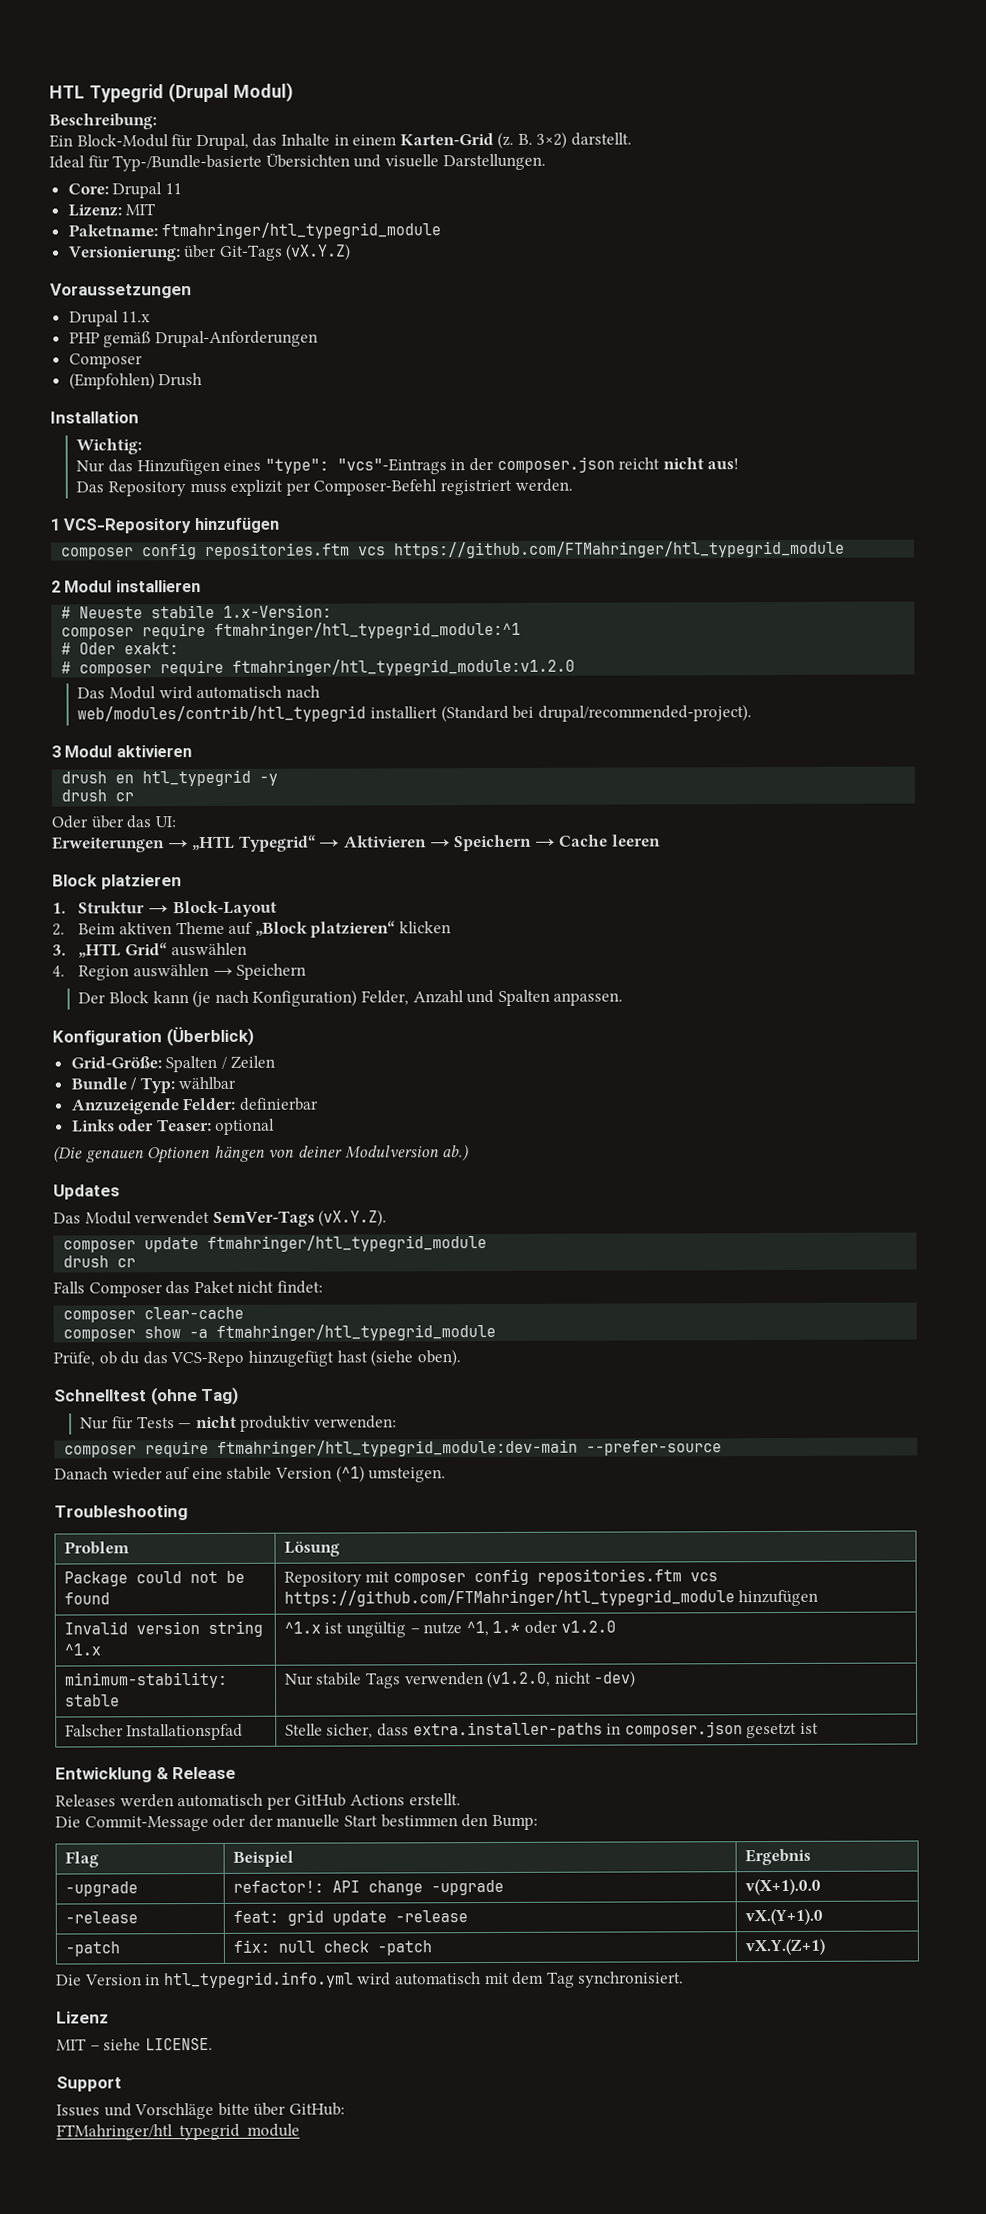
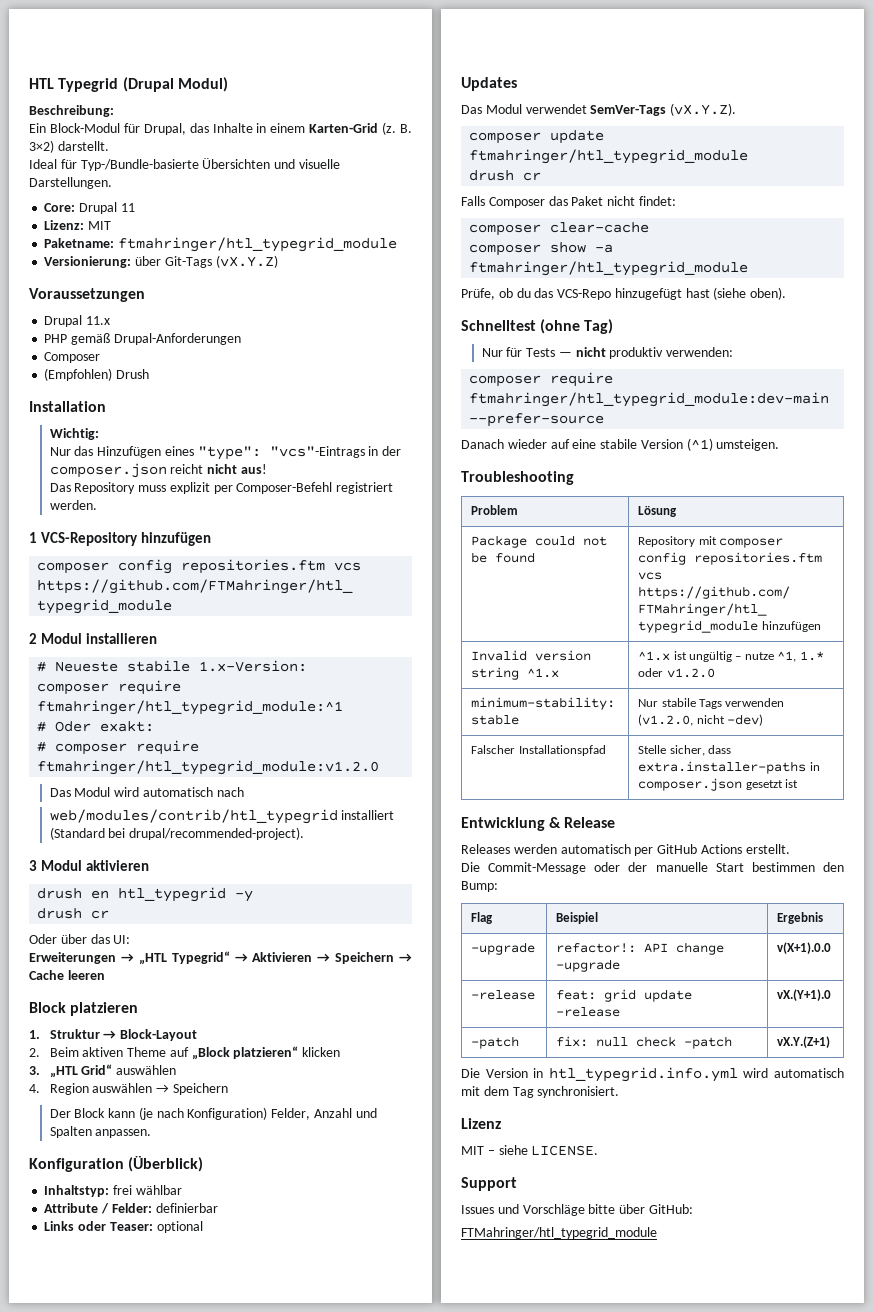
- Grid-Größe: Spalten / Zeilen
- Bundle / Typ: wählbar
+ Inhaltstyp: frei wählbar
- Anzuzeigende Felder: definierbar
+ Attribute / Felder: definierbar
- (Die genauen Optionen hängen von deiner Modulversion ab.)

